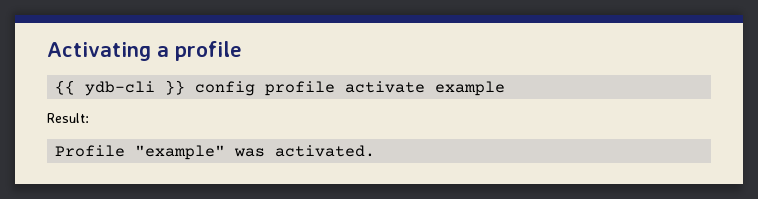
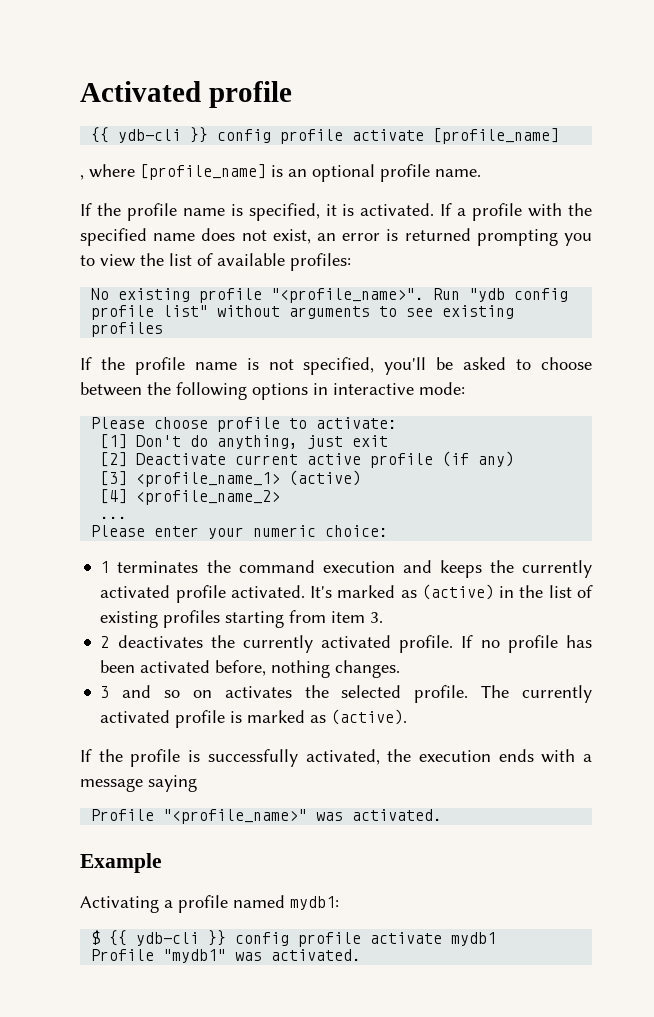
- Activating a profile
+ Activated profile
- {{ ydb-cli }} config profile activate example
- Result:
- Profile "example" was activated.
+ {{ ydb-cli }} config profile activate [profile_name]
+ , where [profile_name] is an optional profile name.
+ If the profile name is specified, it is activated. If a profile with the specified name does not exist, an error is returned prompting you to view the list of available profiles:
+ No existing profile "<profile_name>". Run "ydb config profile list" without arguments to see existing profiles
+ If the profile name is not specified, you'll be asked to choose between the following options in interactive mode:
+ Please choose profile to activate:
+ [1] Don't do anything, just exit
+ [2] Deactivate current active profile (if any)
+ [3] <profile_name_1> (active)
+ [4] <profile_name_2>
+ ...
+ Please enter your numeric choice:
+ 1 terminates the command execution and keeps the currently activated profile activated. It's marked as (active) in the list of existing profiles starting from item 3.
+ 2 deactivates the currently activated profile. If no profile has been activated before, nothing changes.
+ 3 and so on activates the selected profile. The currently activated profile is marked as (active).
+ If the profile is successfully activated, the execution ends with a message saying
+ Profile "<profile_name>" was activated.
+ Example
+ Activating a profile named mydb1:
+ $ {{ ydb-cli }} config profile activate mydb1
+ Profile "mydb1" was activated.

